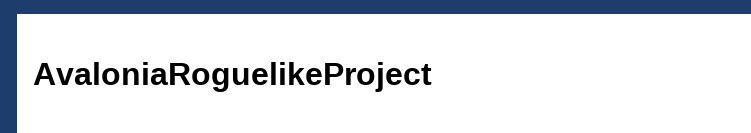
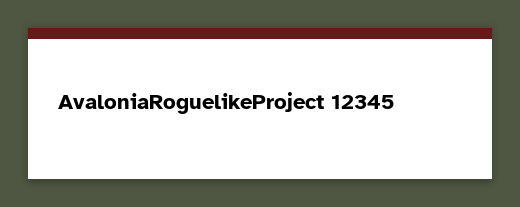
- AvaloniaRoguelikeProject
+ AvaloniaRoguelikeProject 12345

